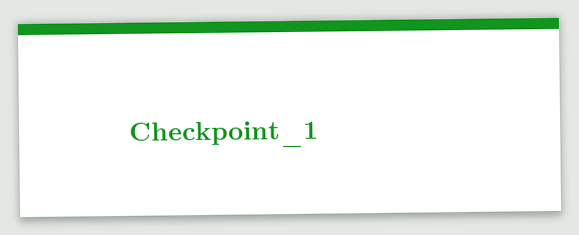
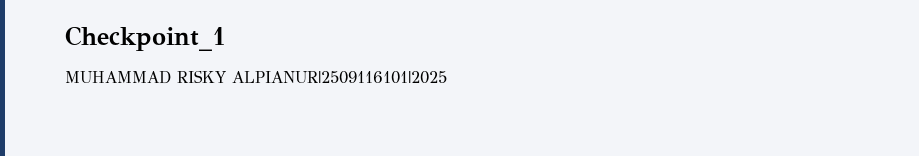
+ MUHAMMAD RISKY ALPIANUR|2509116101|2025

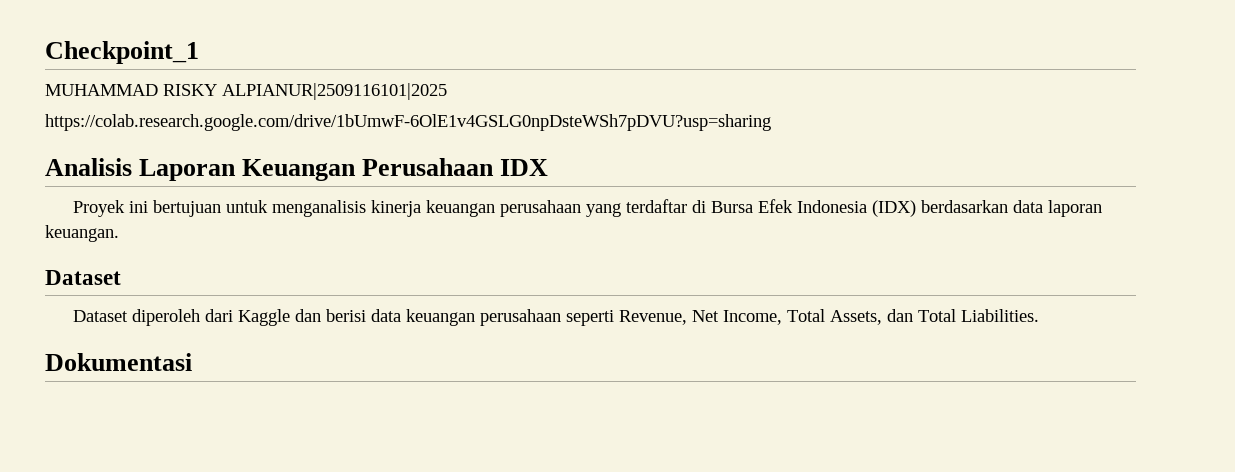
+ https://colab.research.google.com/drive/1bUmwF-6OlE1v4GSLG0npDsteWSh7pDVU?usp=sharing
+ Analisis Laporan Keuangan Perusahaan IDX
+ Proyek ini bertujuan untuk menganalisis kinerja keuangan perusahaan yang terdaftar di Bursa Efek Indonesia (IDX) berdasarkan data laporan keuangan.
+ Dataset
+ Dataset diperoleh dari Kaggle dan berisi data keuangan perusahaan seperti Revenue, Net Income, Total Assets, dan Total Liabilities.
+ Dokumentasi

